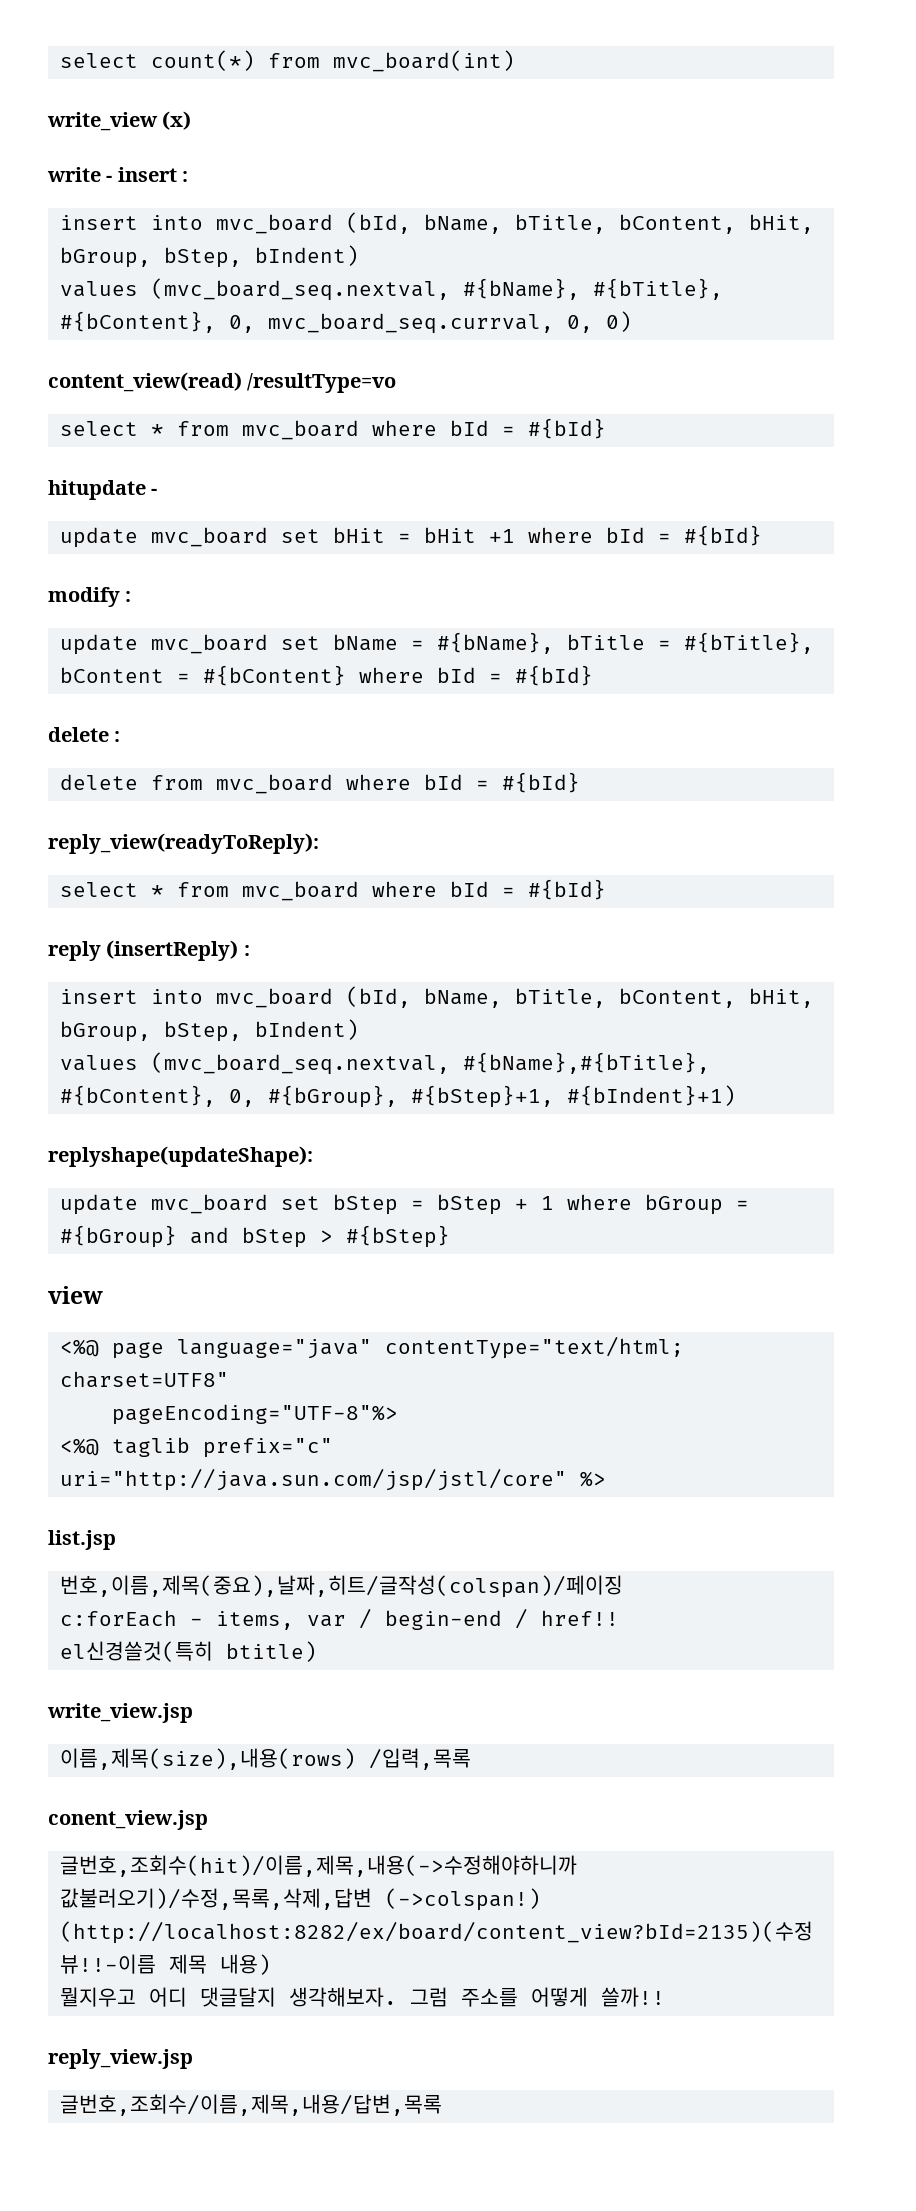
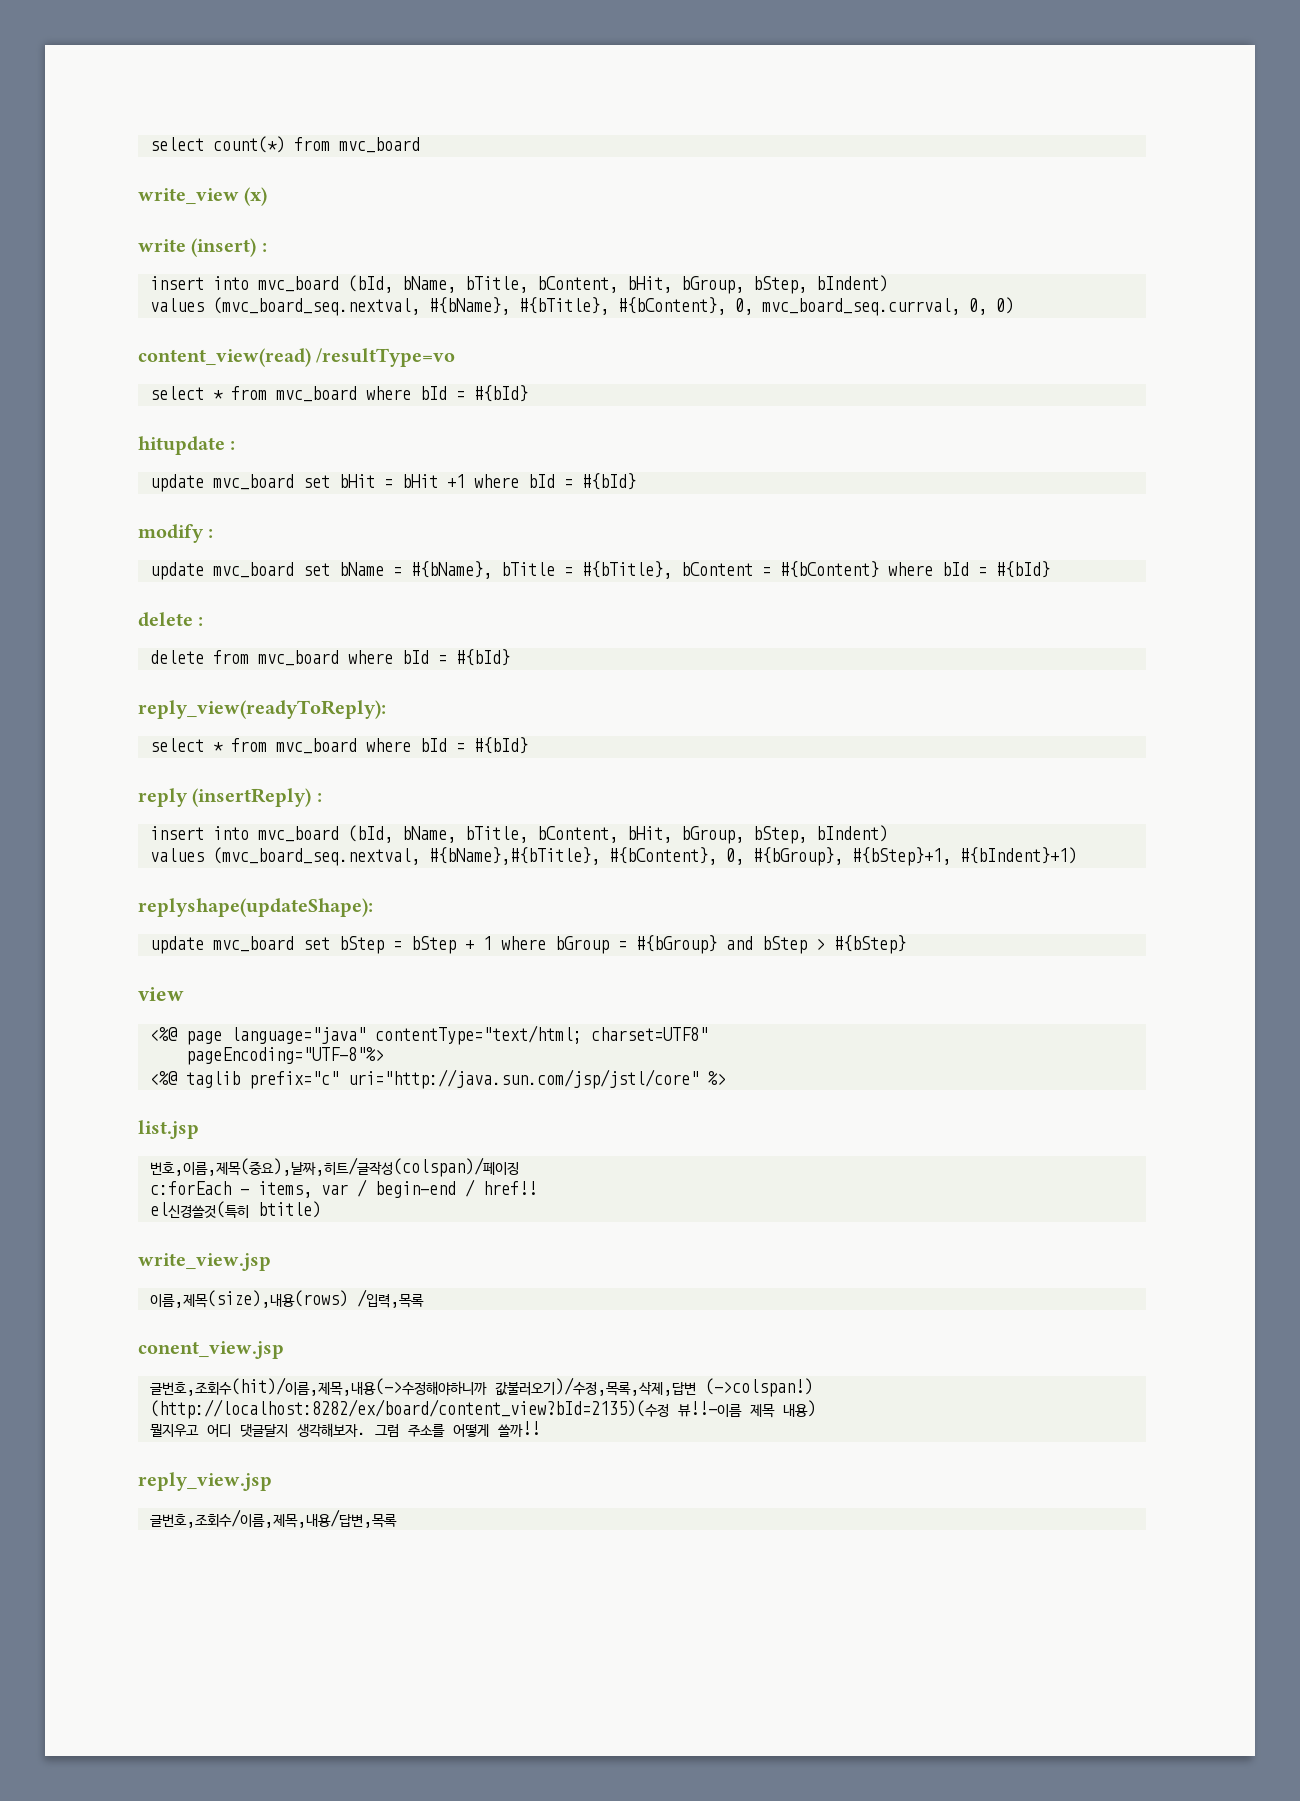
- select count(*) from mvc_board(int)
+ select count(*) from mvc_board
- write - insert :
+ write (insert) :
- hitupdate -
+ hitupdate :

